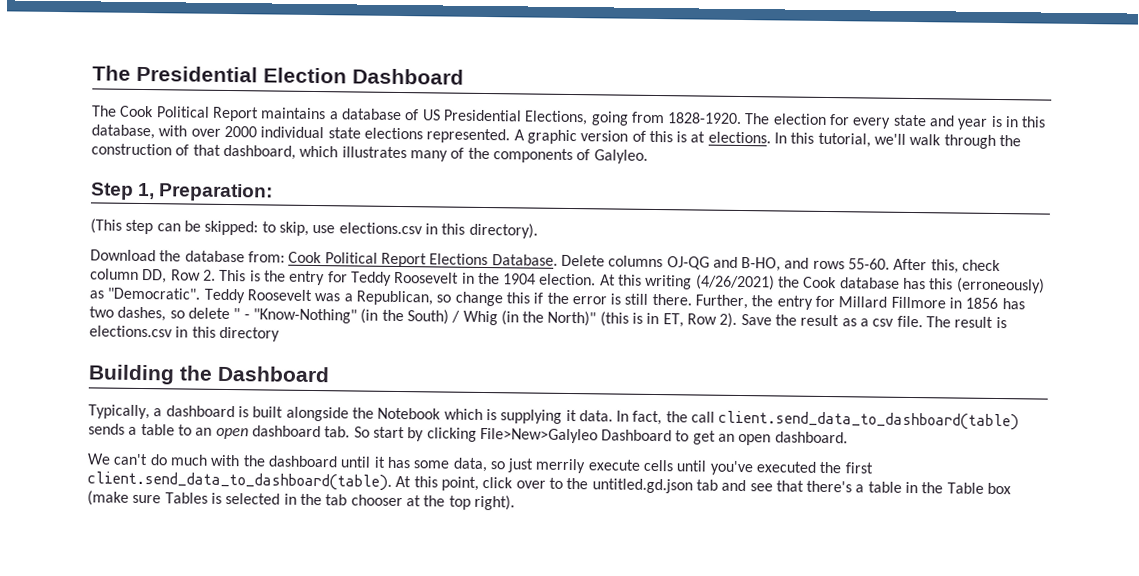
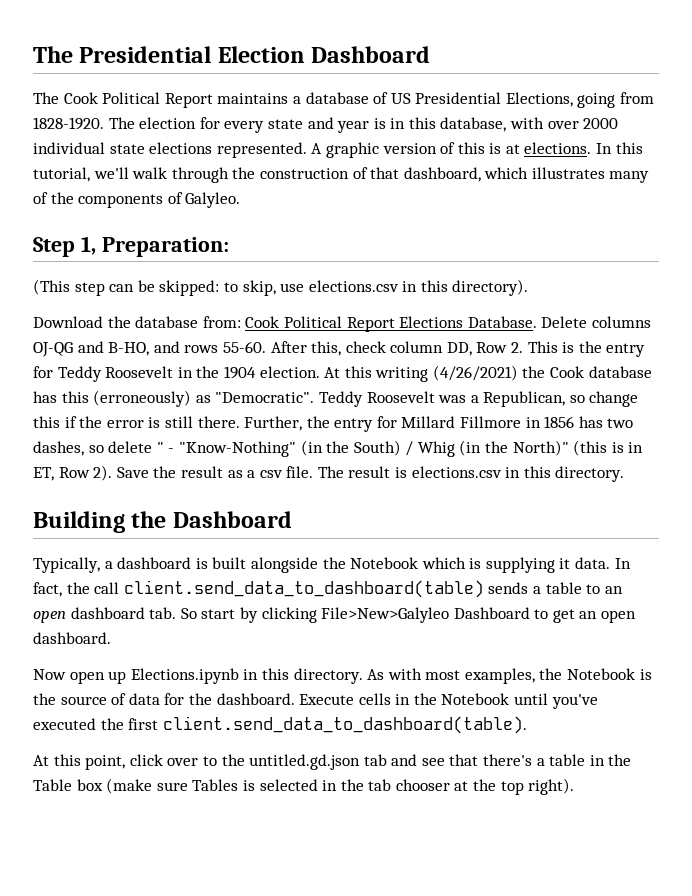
- The result is elections.csv in this directory
+ The result is elections.csv in this directory.
- We can't do much with the dashboard until it has some data, so just merrily execute cells until you've executed the first client.send_data_to_dashboard(table). At this point, click over to the untitled.gd.json tab and see that there's a table in the Table box (make sure Tables is selected in the tab chooser at the top right).
+ Now open up Elections.ipynb in this directory. As with most examples, the Notebook is the source of data for the dashboard. Execute cells in the Notebook until you've executed the first client.send_data_to_dashboard(table).
+ At this point, click over to the untitled.gd.json tab and see that there's a table in the Table box (make sure Tables is selected in the tab chooser at the top right).

